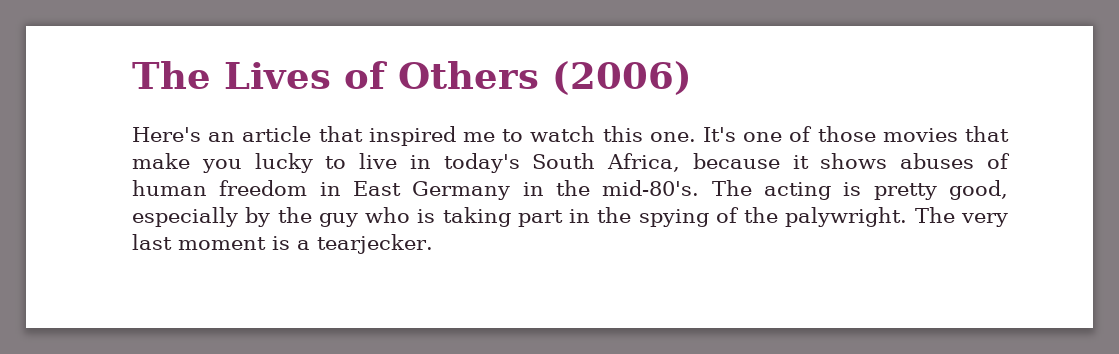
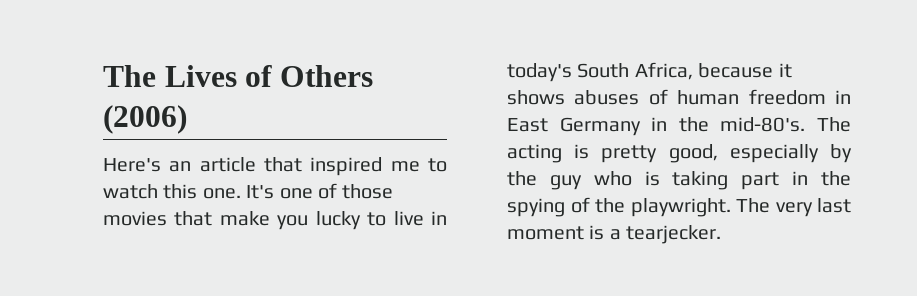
- The acting is pretty good, especially by the guy who is taking part in the spying of the palywright.
+ The acting is pretty good, especially by the guy who is taking part in the spying of the playwright.

